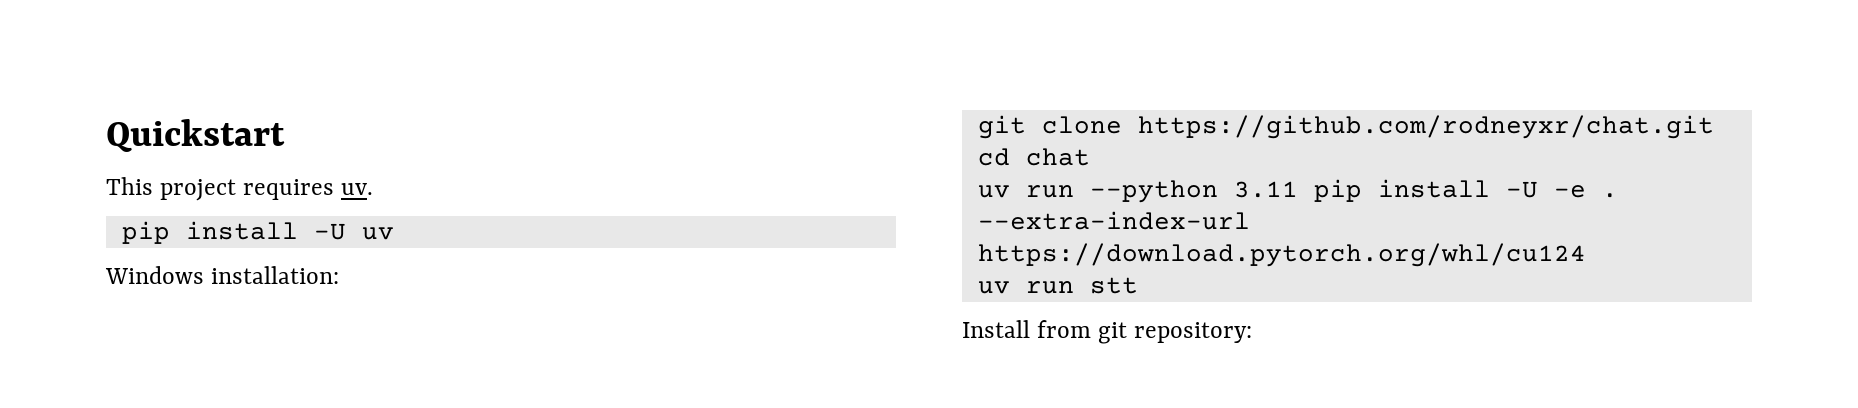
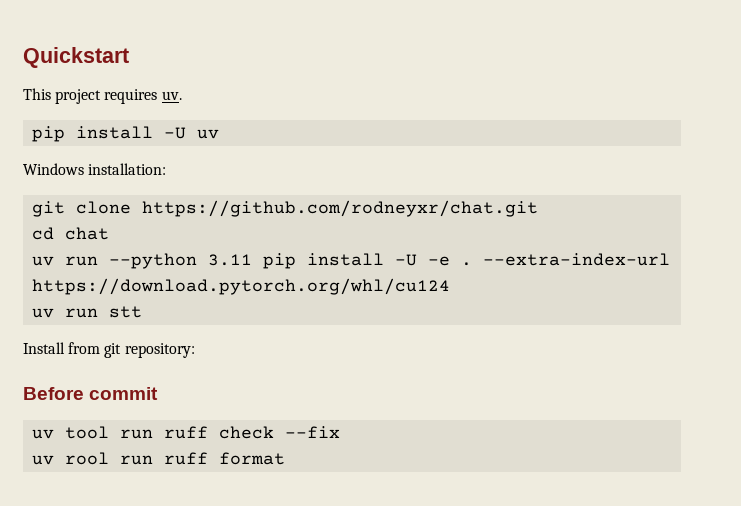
+ Before commit
+ uv tool run ruff check --fix
+ uv rool run ruff format

